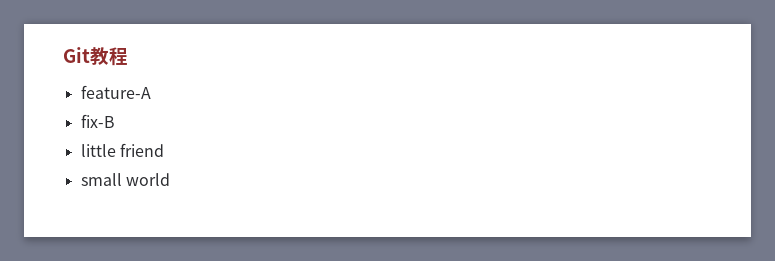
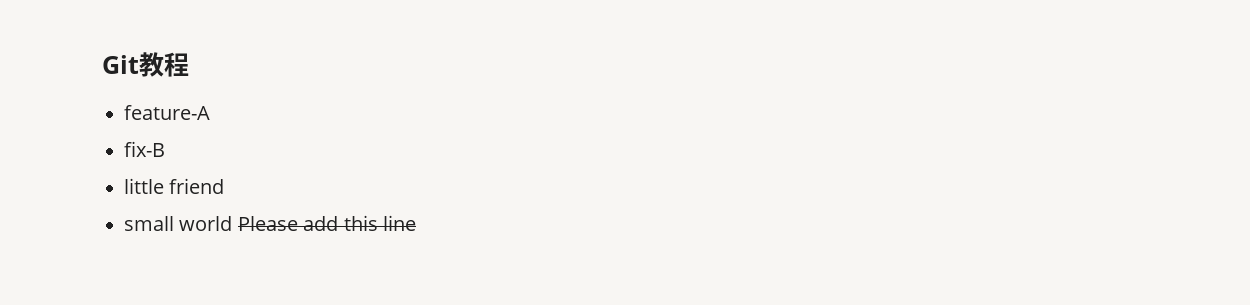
- small world
+ small world Please add this line

